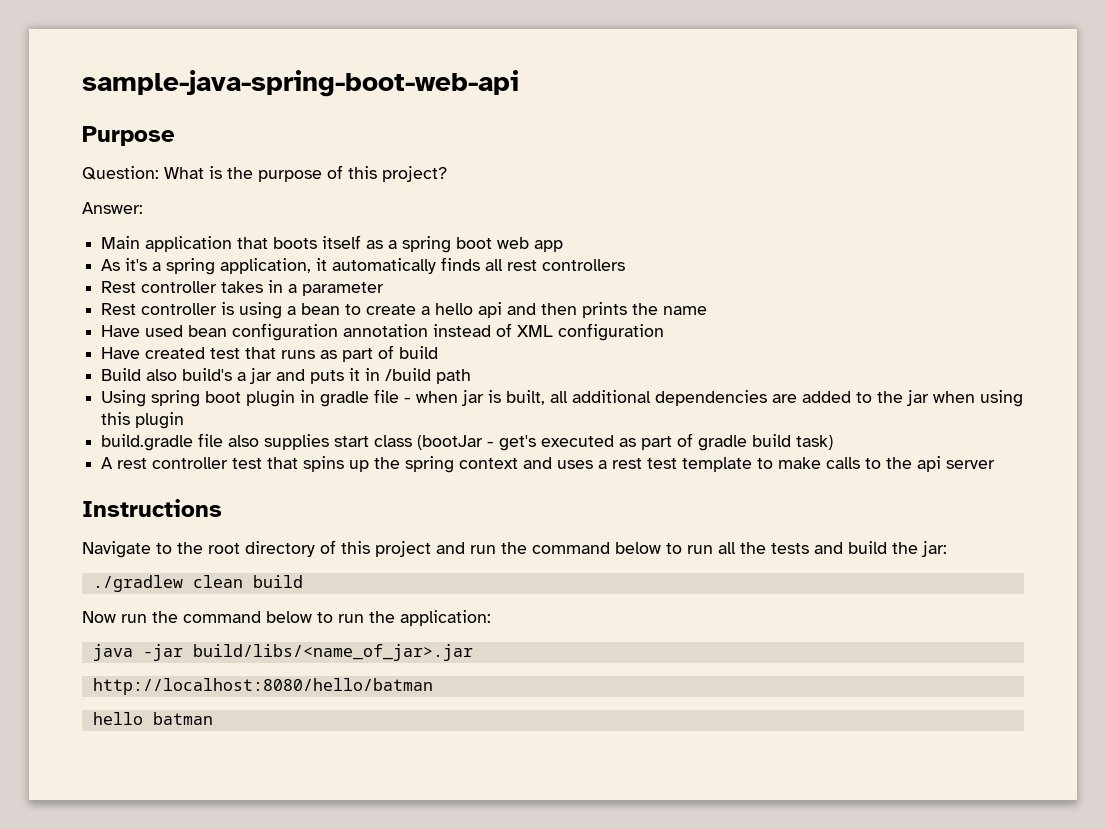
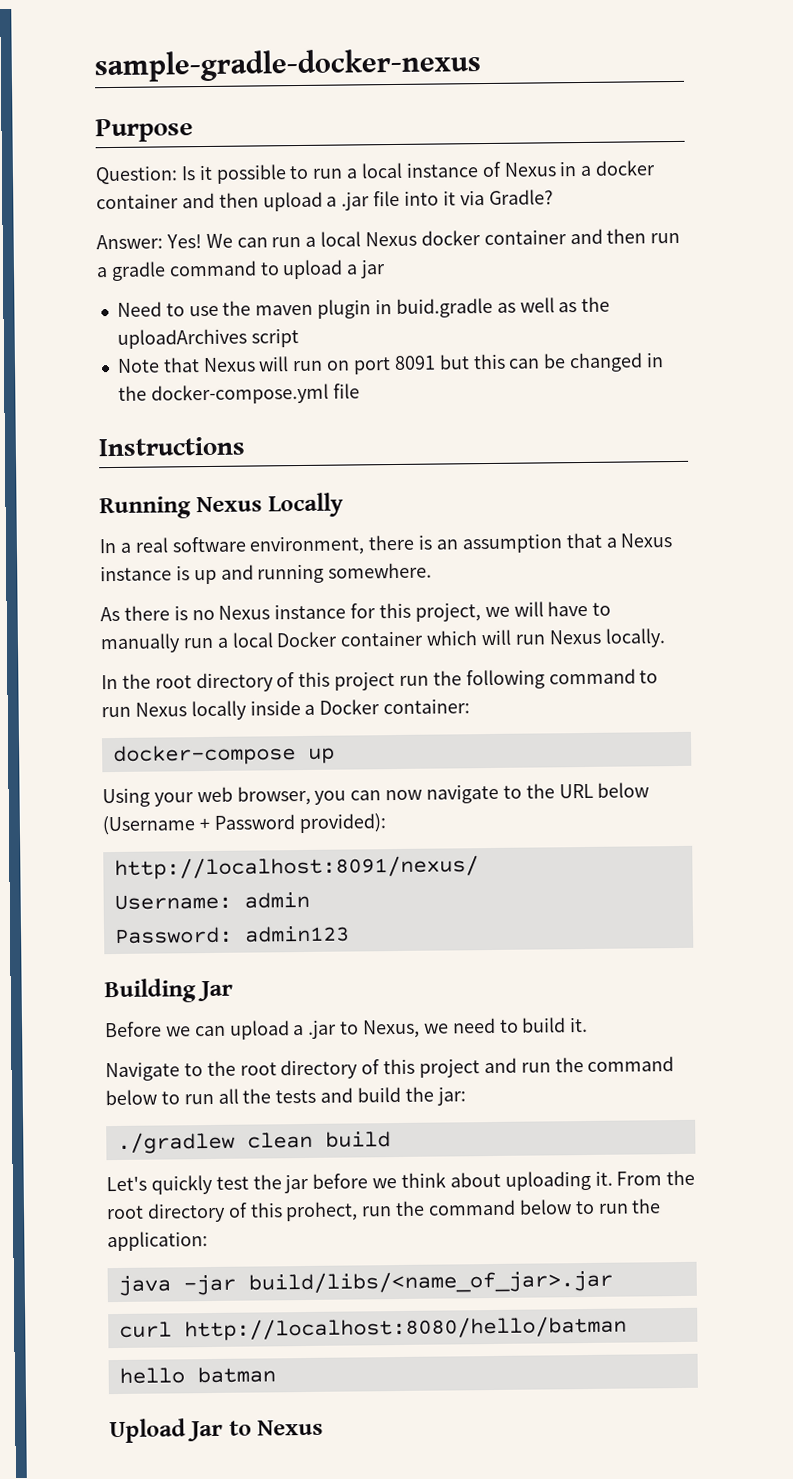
- sample-java-spring-boot-web-api
+ sample-gradle-docker-nexus
- Question: What is the purpose of this project?
- Answer:
- Main application that boots itself as a spring boot web app
- As it's a spring application, it automatically finds all rest controllers
- Rest controller takes in a parameter
- Rest controller is using a bean to create a hello api and then prints the name
- Have used bean configuration annotation instead of XML configuration
- Have created test that runs as part of build
- Build also build's a jar and puts it in /build path
- Using spring boot plugin in gradle file - when jar is built, all additional dependencies are added to the jar when using this plugin
- build.gradle file also supplies start class (bootJar - get's executed as part of gradle build task)
- A rest controller test that spins up the spring context and uses a rest test template to make calls to the api server
+ Question: Is it possible to run a local instance of Nexus in a docker container and then upload a .jar file into it via Gradle?
+ Answer: Yes! We can run a local Nexus docker container and then run a gradle command to upload a jar
+ Need to use the maven plugin in buid.gradle as well as the uploadArchives script
+ Note that Nexus will run on port 8091 but this can be changed in the docker-compose.yml file
  Instructions
+ Running Nexus Locally
+ In a real software environment, there is an assumption that a Nexus instance is up and running somewhere.
+ As there is no Nexus instance for this project, we will have to manually run a local Docker container which will run Nexus locally.
+ In the root directory of this project run the following command to run Nexus locally inside a Docker container:
+ docker-compose up
+ Using your web browser, you can now navigate to the URL below (Username + Password provided):
+ http://localhost:8091/nexus/
+ Username: admin
+ Password: admin123
+ Building Jar
+ Before we can upload a .jar to Nexus, we need to build it.
- Now run the command below to run the application:
+ Let's quickly test the jar before we think about uploading it. From the root directory of this prohect, run the command below to run the application:
- http://localhost:8080/hello/batman
+ curl http://localhost:8080/hello/batman
+ Upload Jar to Nexus

